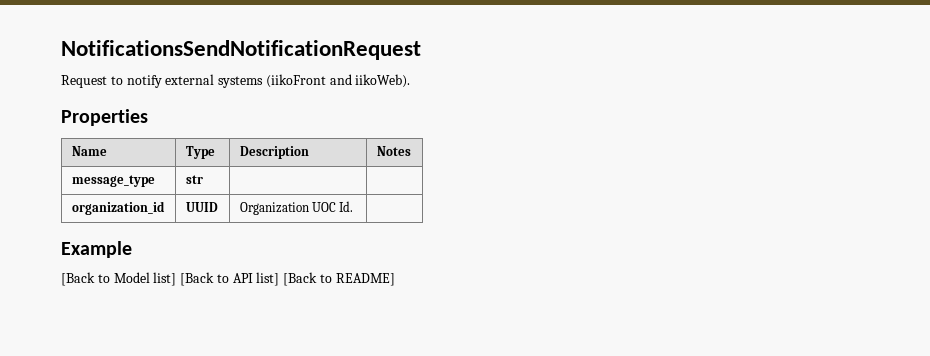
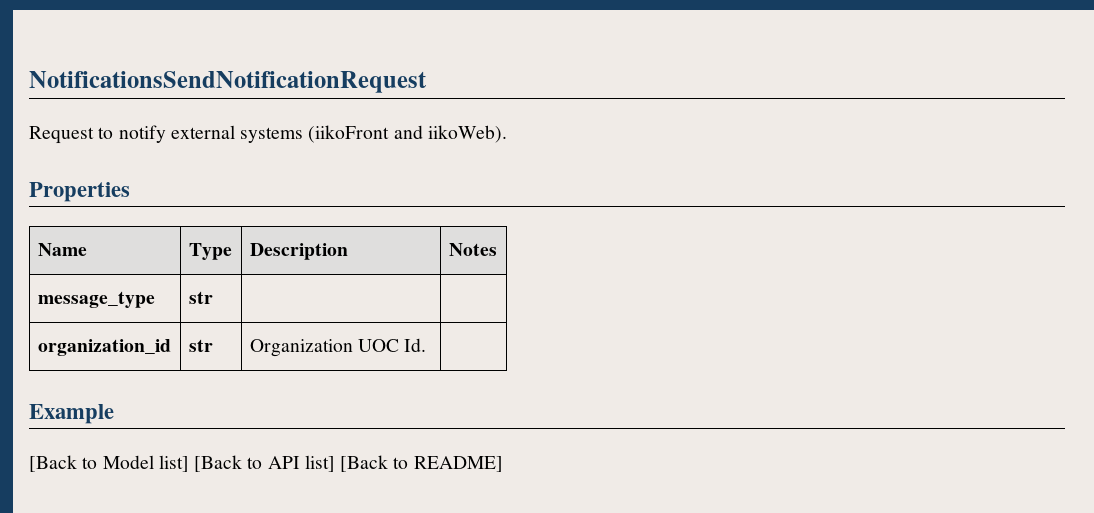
- organization_id | UUID | Organization UOC Id. |
+ organization_id | str | Organization UOC Id. |

